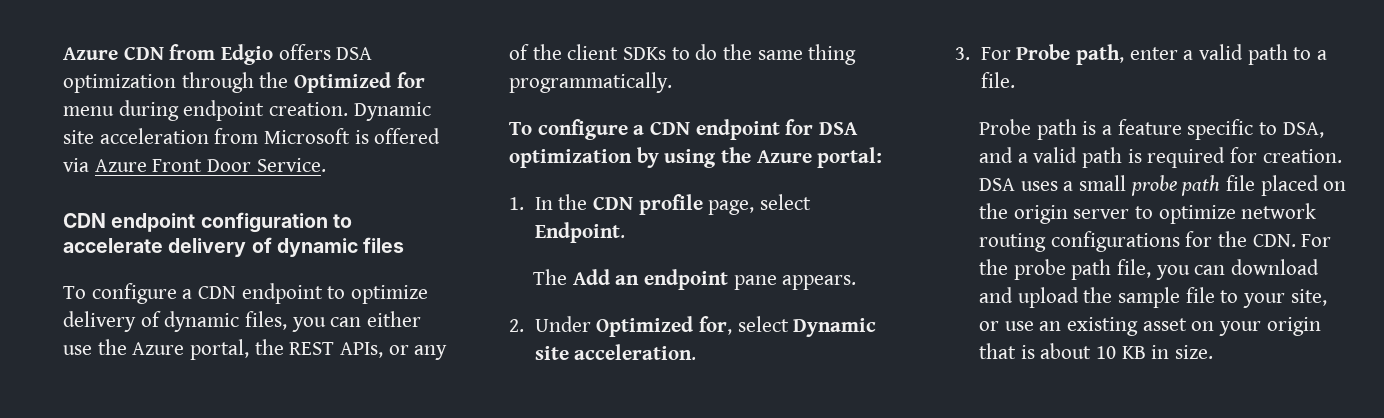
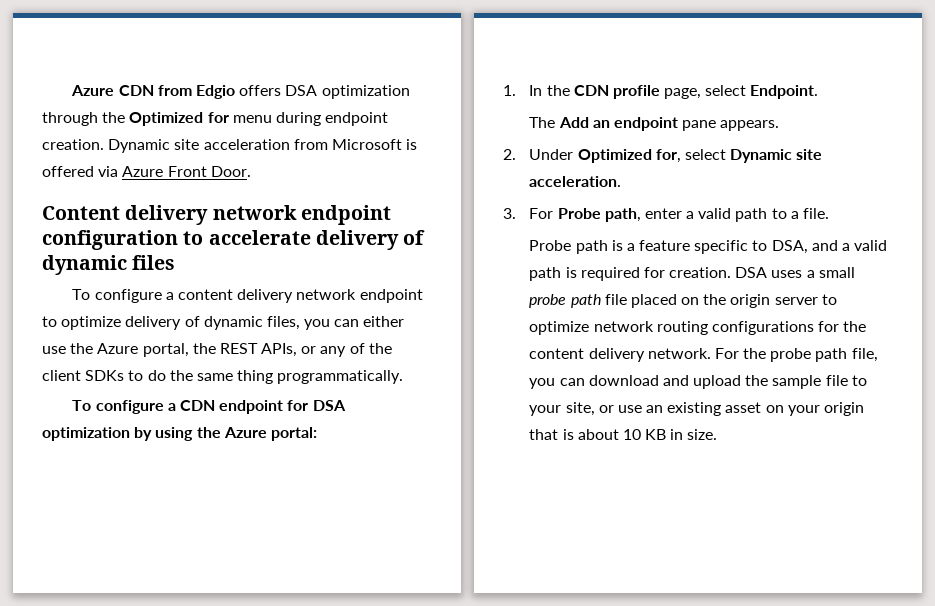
- Dynamic site acceleration from Microsoft is offered via Azure Front Door Service.
- CDN endpoint configuration to accelerate delivery of dynamic files
+ Dynamic site acceleration from Microsoft is offered via Azure Front Door.
+ Content delivery network endpoint configuration to accelerate delivery of dynamic files
- To configure a CDN endpoint to optimize delivery of dynamic files, you can either use the Azure portal, the REST APIs, or any of the client SDKs to do the same thing programmatically.
+ To configure a content delivery network endpoint to optimize delivery of dynamic files, you can either use the Azure portal, the REST APIs, or any of the client SDKs to do the same thing programmatically.
- DSA uses a small probe path file placed on the origin server to optimize network routing configurations for the CDN. For the probe path file, you can download and upload the sample file to your site, or use an existing asset on your origin that is about 10 KB in size.
+ DSA uses a small probe path file placed on the origin server to optimize network routing configurations for the content delivery network. For the probe path file, you can download and upload the sample file to your site, or use an existing asset on your origin that is about 10 KB in size.

